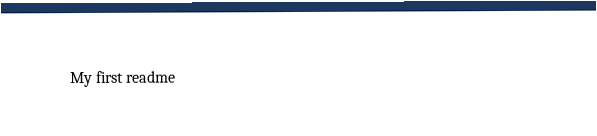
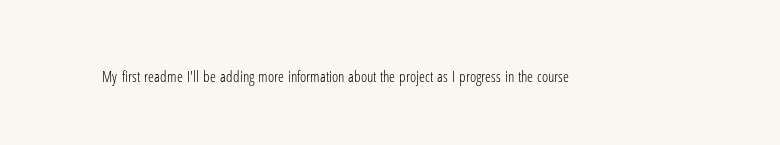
- My first readme
+ My first readme I'll be adding more information about the project as I progress in the course

